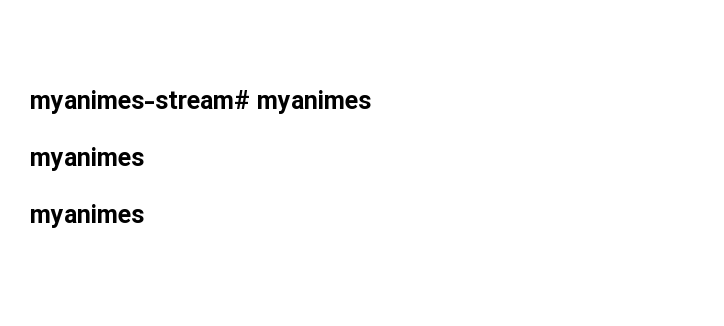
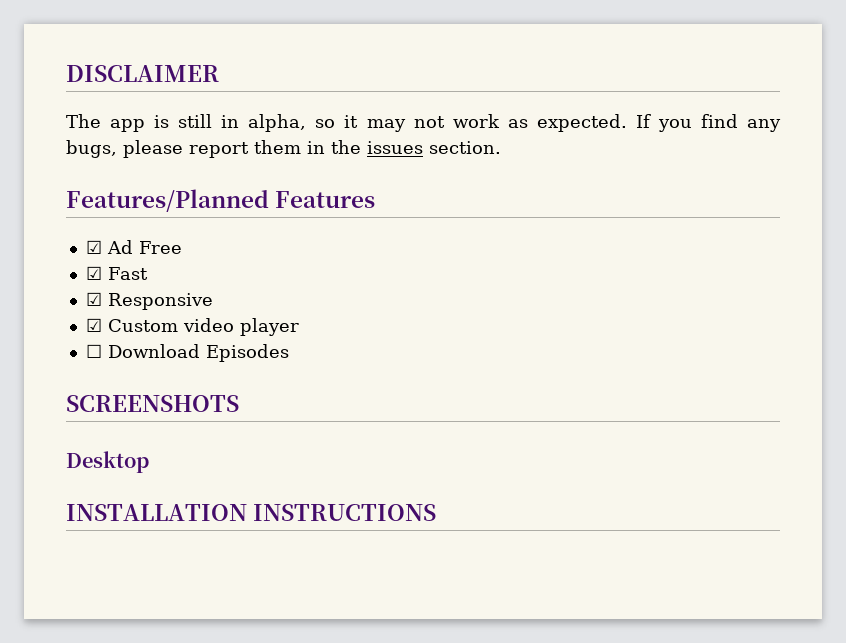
- myanimes-stream# myanimes
- myanimes
- myanimes
+ DISCLAIMER
+ The app is still in alpha, so it may not work as expected. If you find any bugs, please report them in the issues section.
+ Features/Planned Features
+ ☑ Ad Free
+ ☑ Fast
+ ☑ Responsive
+ ☑ Custom video player
+ ☐ Download Episodes
+ SCREENSHOTS
+ Desktop
+ INSTALLATION INSTRUCTIONS

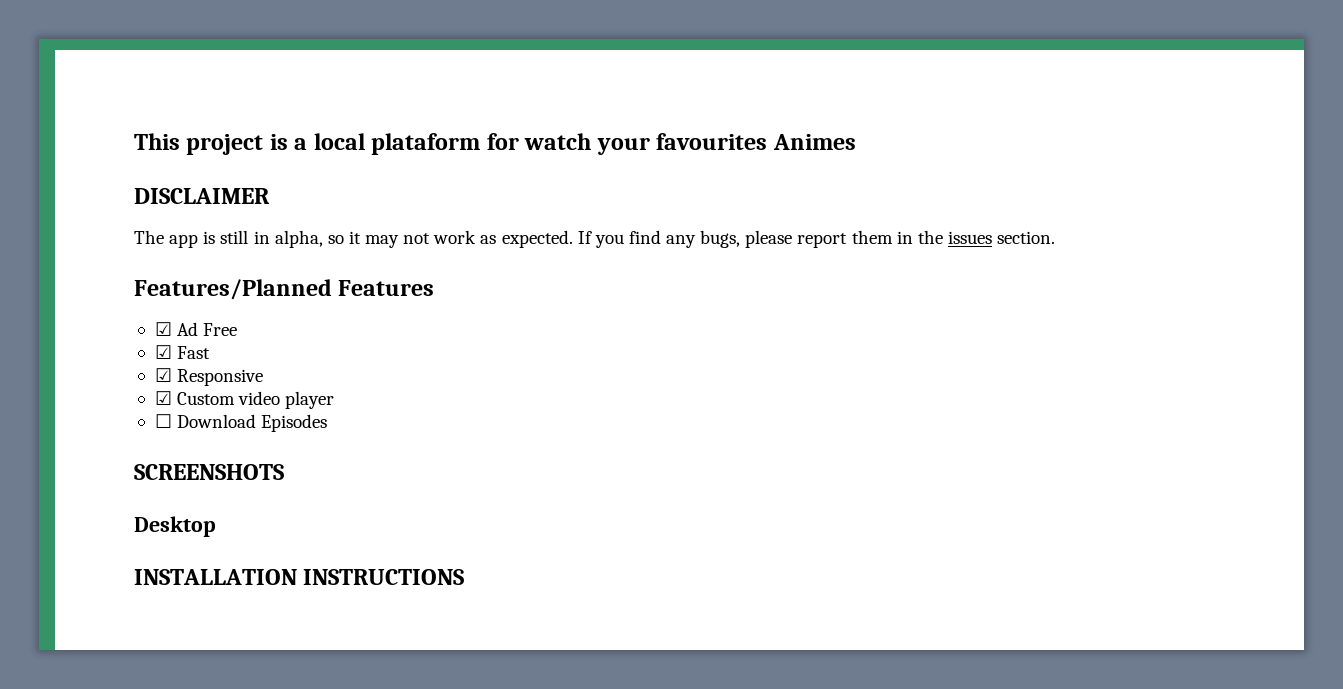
+ This project is a local plataform for watch your favourites Animes

